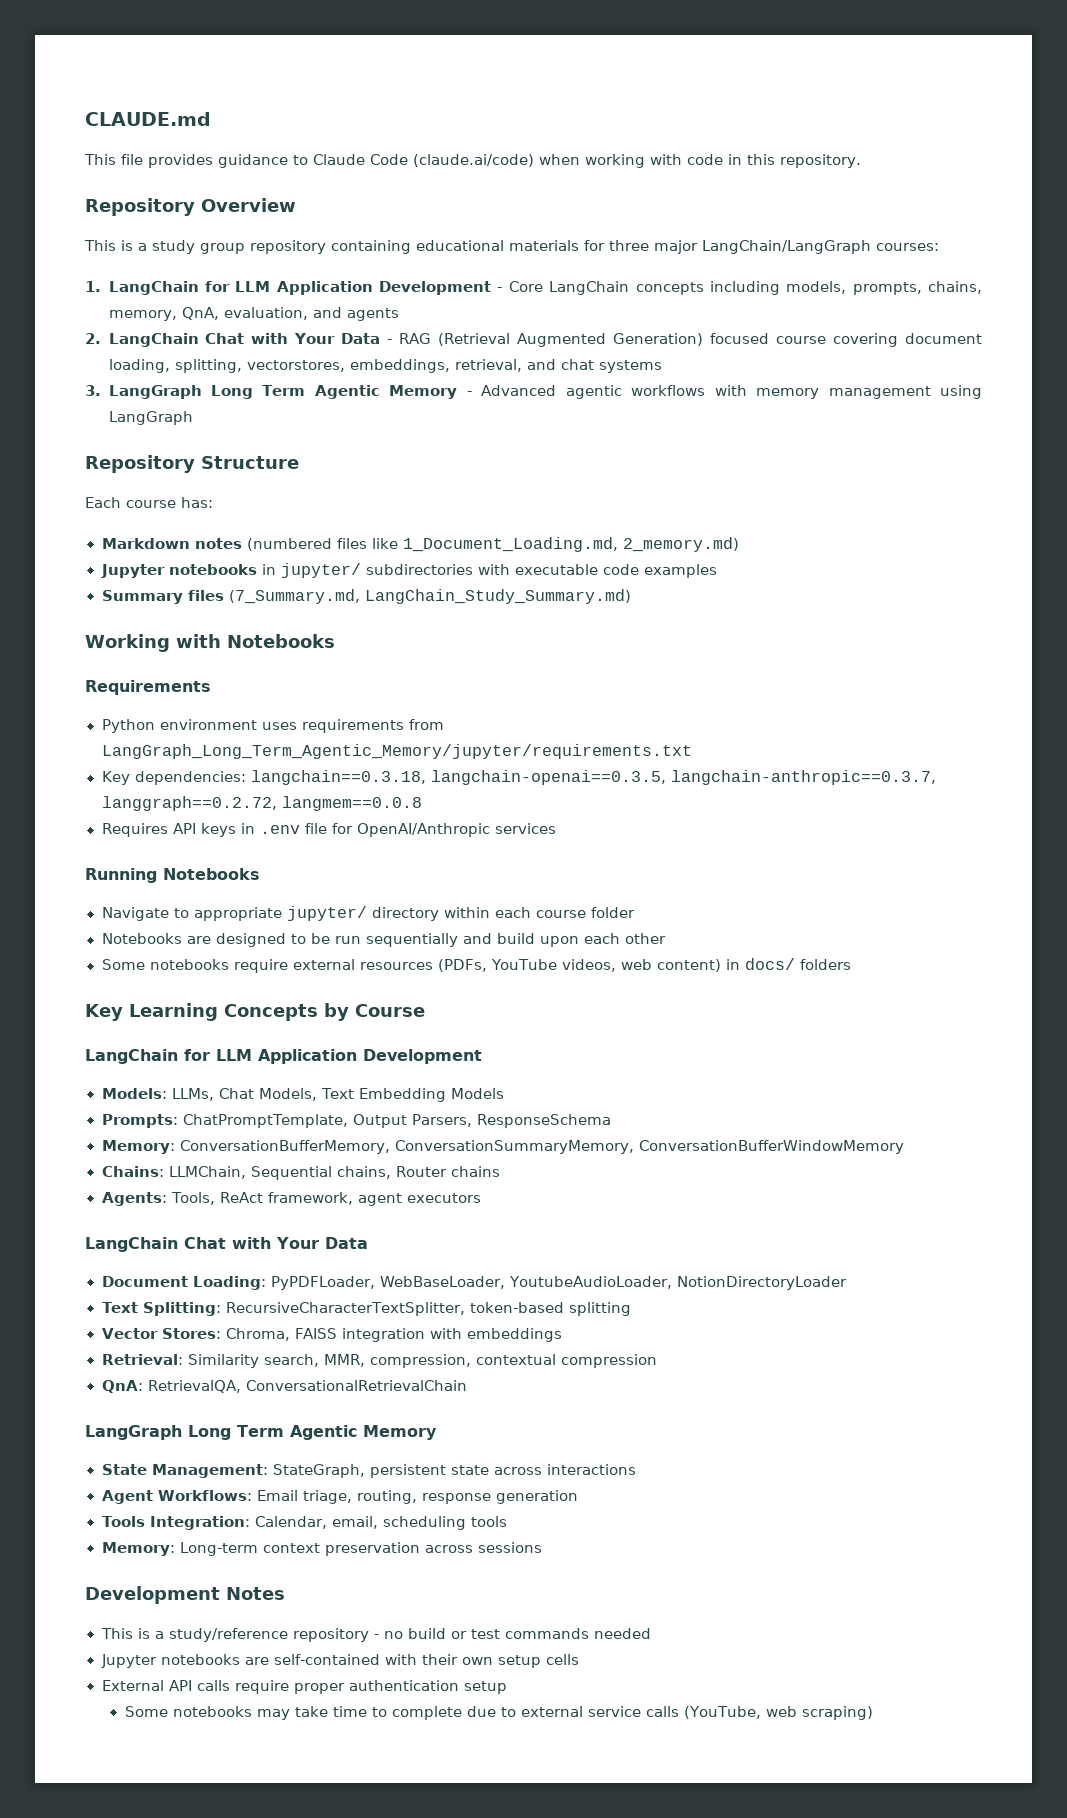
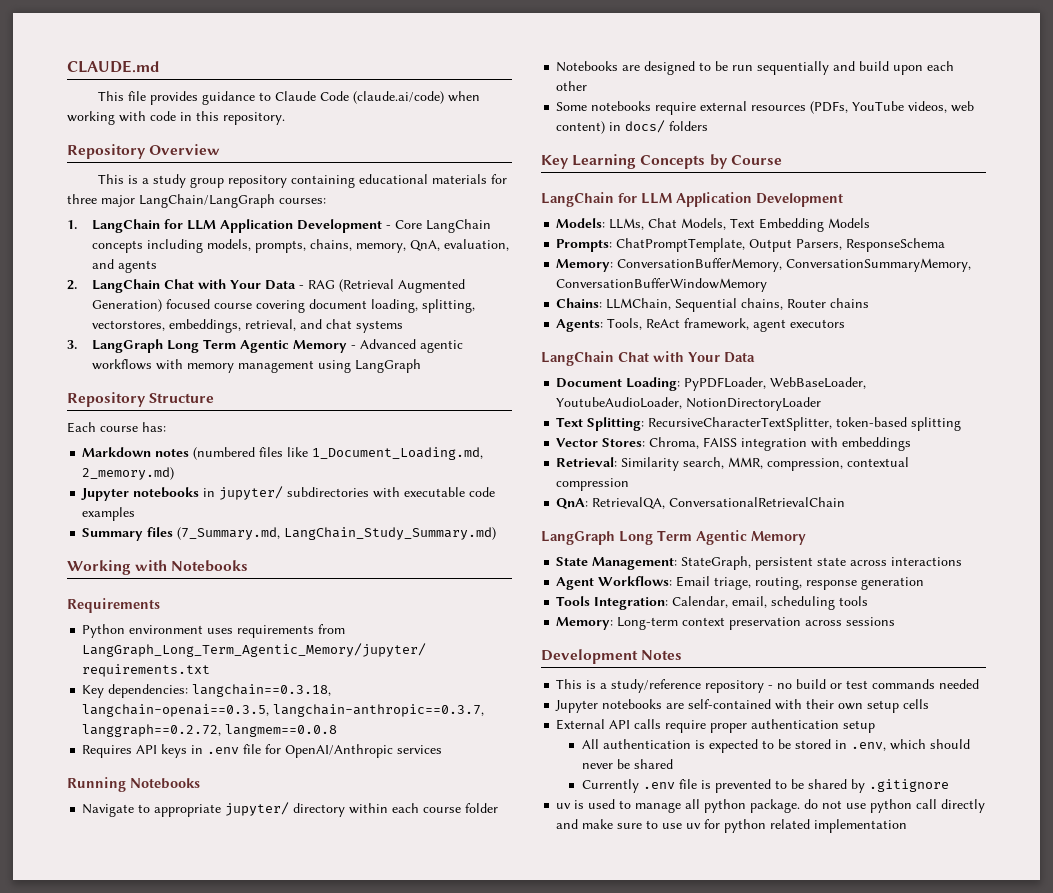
- Some notebooks may take time to complete due to external service calls (YouTube, web scraping)
+ All authentication is expected to be stored in .env, which should never be shared
+ Currently .env file is prevented to be shared by .gitignore
+ uv is used to manage all python package. do not use python call directly and make sure to use uv for python related implementation

